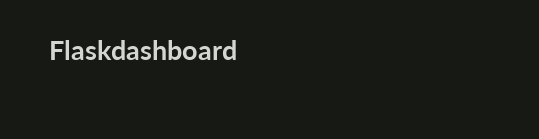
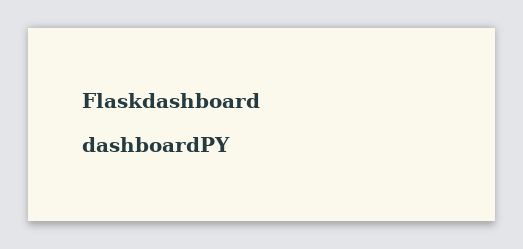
+ dashboardPY

